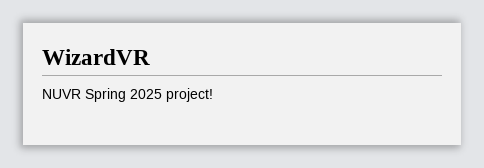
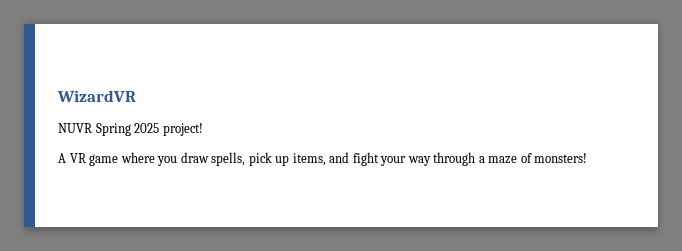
+ A VR game where you draw spells, pick up items, and fight your way through a maze of monsters!

